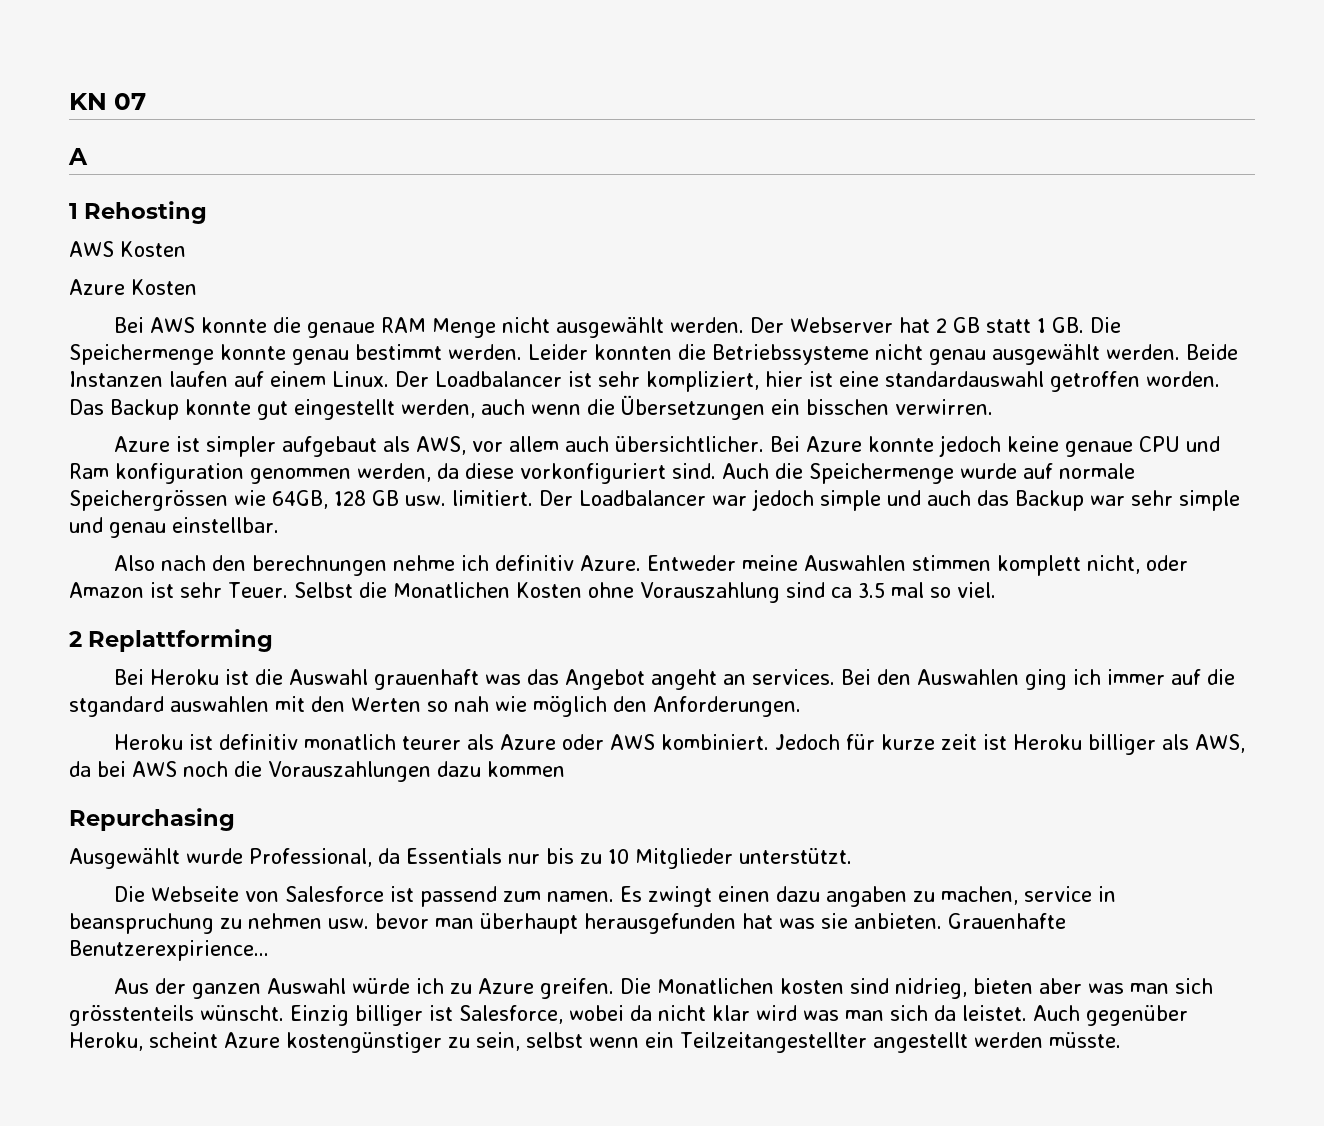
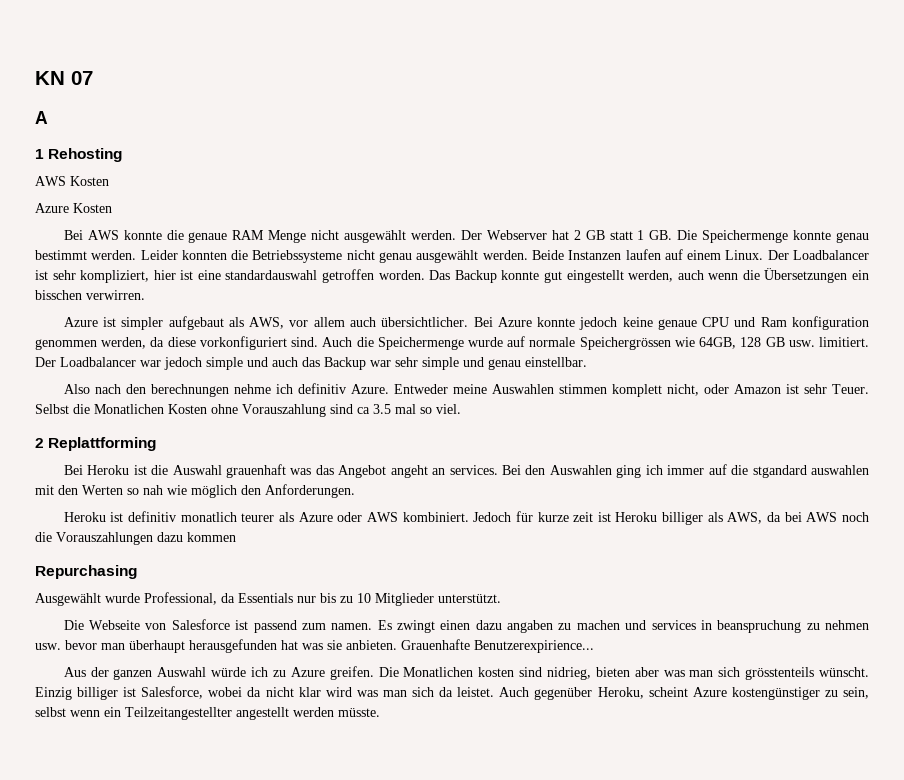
- Es zwingt einen dazu angaben zu machen, service in beanspruchung zu nehmen usw. bevor man überhaupt herausgefunden hat was sie anbieten.
+ Es zwingt einen dazu angaben zu machen und services in beanspruchung zu nehmen usw. bevor man überhaupt herausgefunden hat was sie anbieten.

